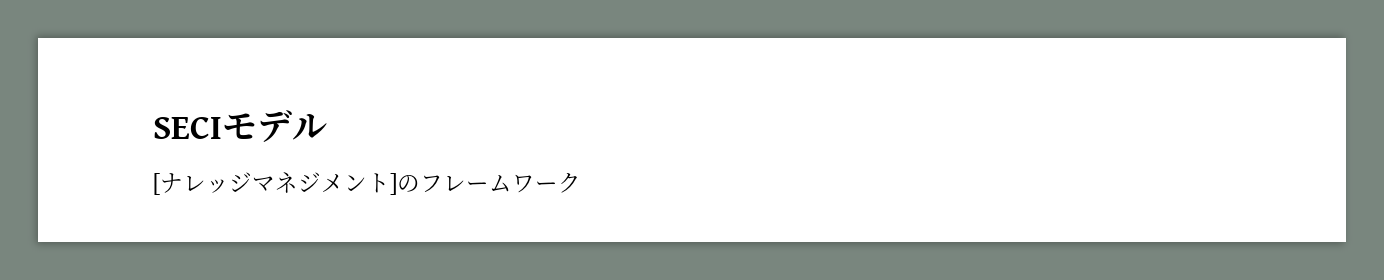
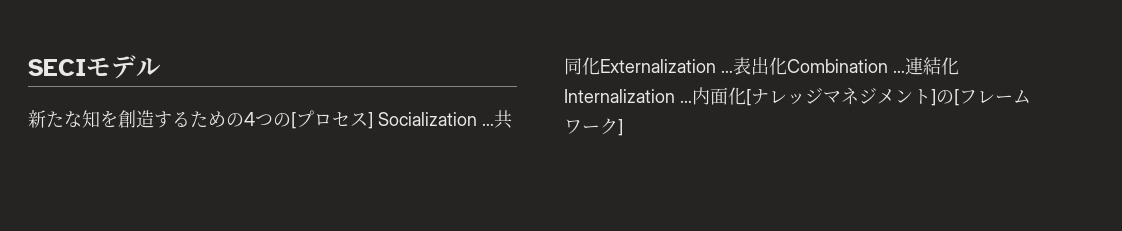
- [ナレッジマネジメント]のフレームワーク
+ 新たな知を創造するための4つの[プロセス] Socialization …共同化Externalization …表出化Combination …連結化Internalization …内面化[ナレッジマネジメント]の[フレームワーク]

